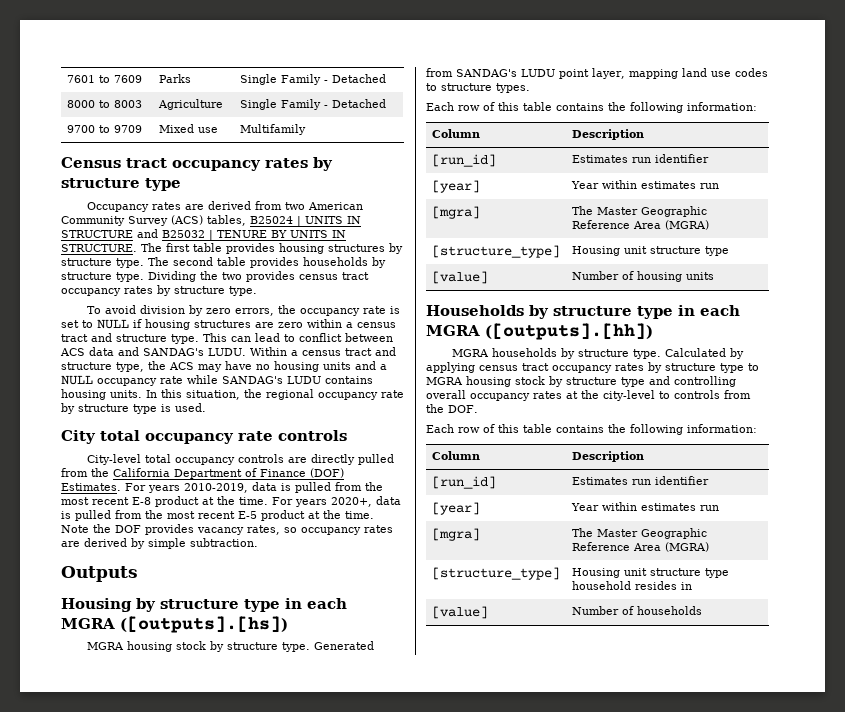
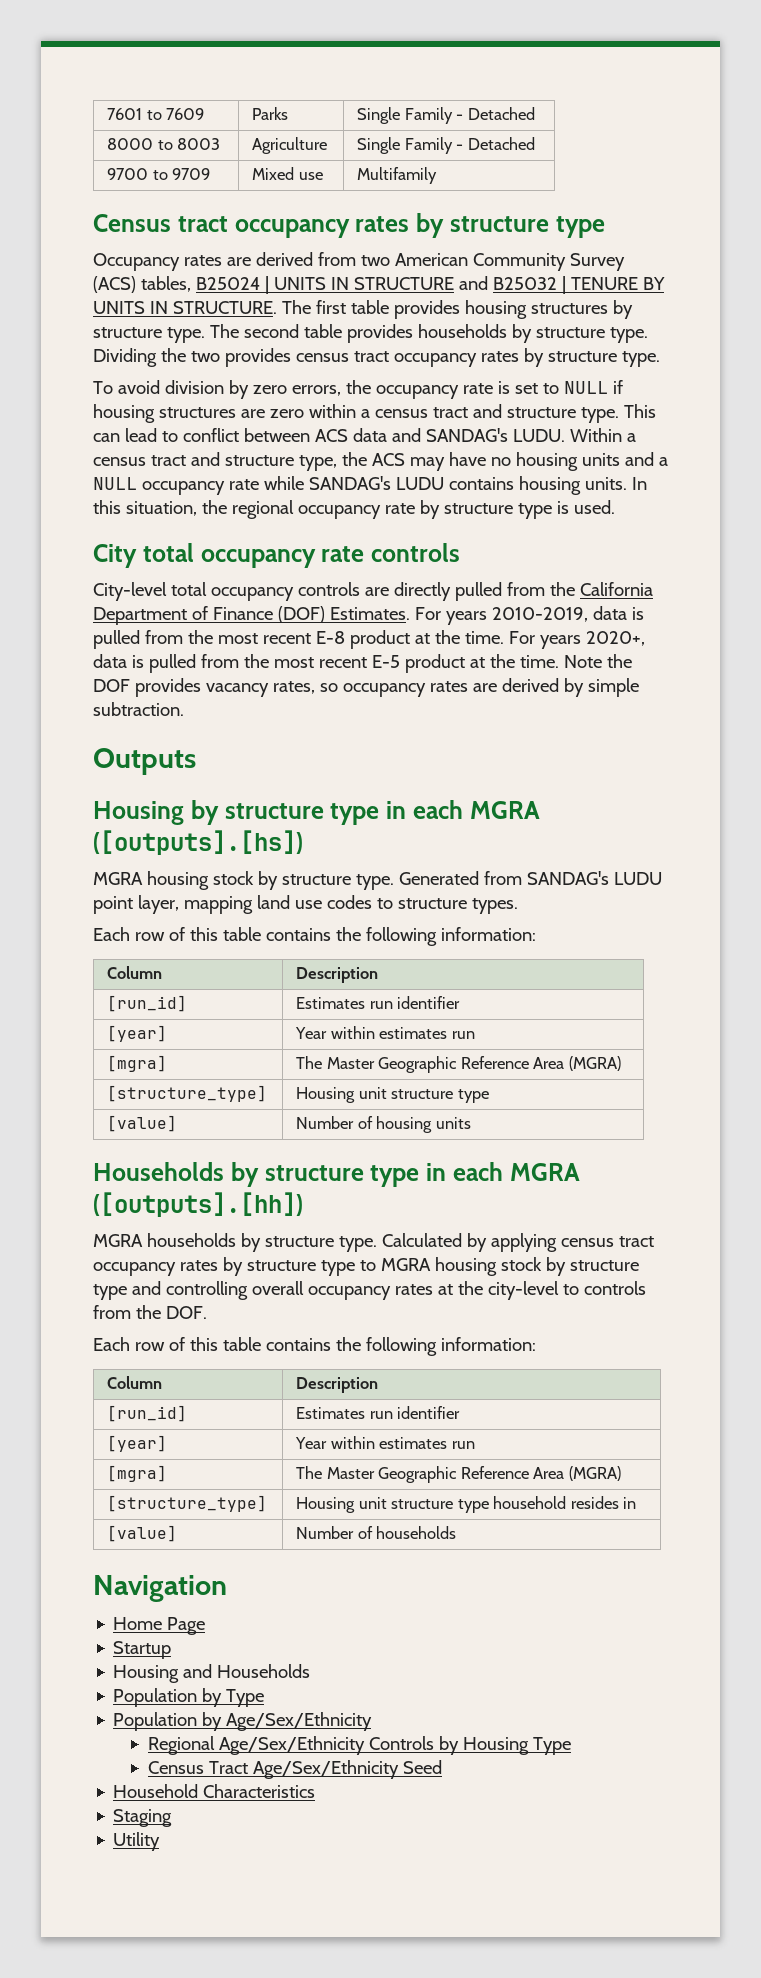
+ Navigation
+ Home Page
+ Startup
+ Housing and Households
+ Population by Type
+ Population by Age/Sex/Ethnicity
+ Regional Age/Sex/Ethnicity Controls by Housing Type
+ Census Tract Age/Sex/Ethnicity Seed
+ Household Characteristics
+ Staging
+ Utility

